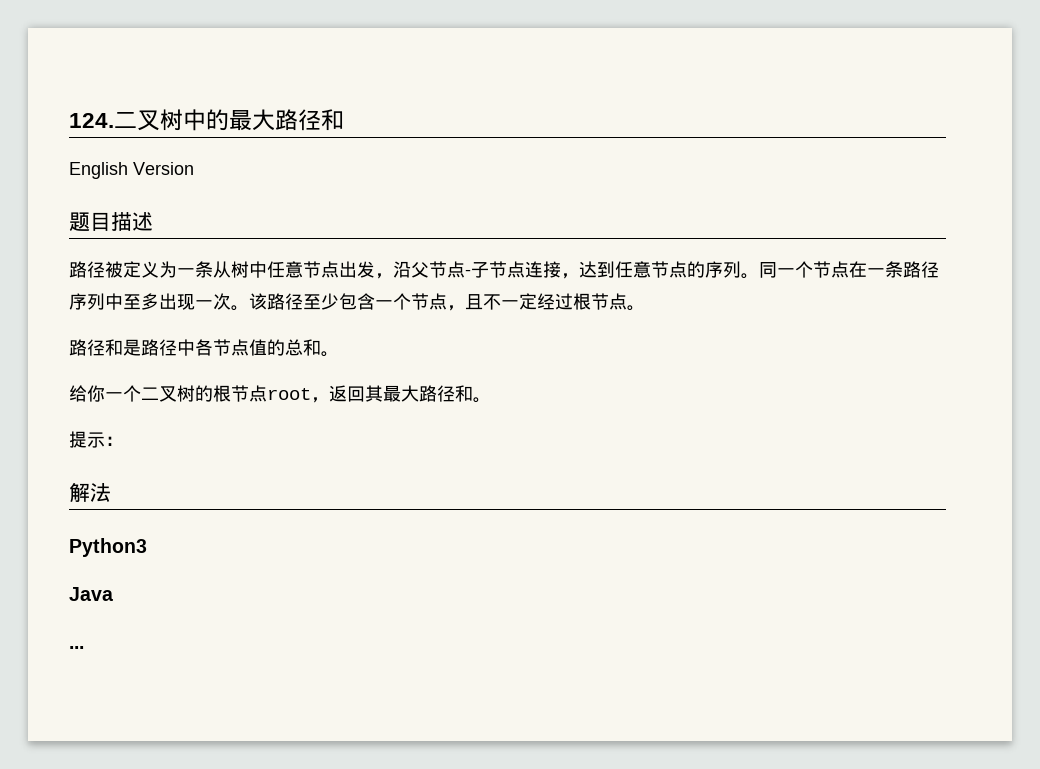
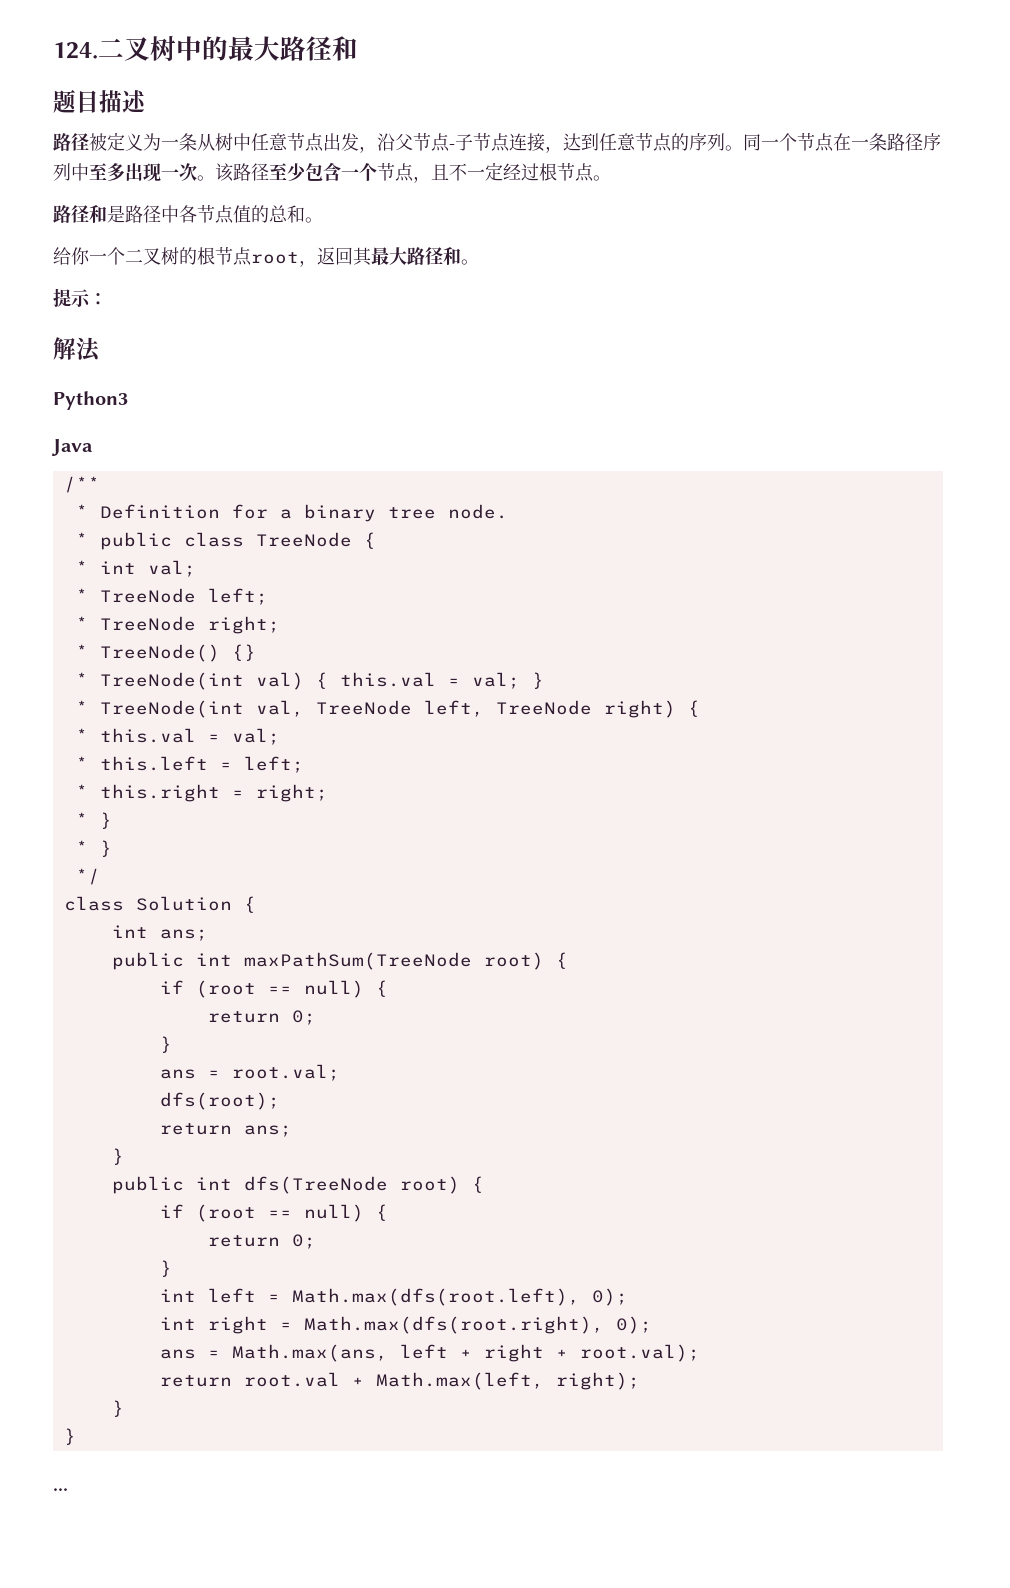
- English Version
+ /**
+ * Definition for a binary tree node.
+ * public class TreeNode {
+ * int val;
+ * TreeNode left;
+ * TreeNode right;
+ * TreeNode() {}
+ * TreeNode(int val) { this.val = val; }
+ * TreeNode(int val, TreeNode left, TreeNode right) {
+ * this.val = val;
+ * this.left = left;
+ * this.right = right;
+ * }
+ * }
+ */
+ class Solution {
+ int ans;
+ public int maxPathSum(TreeNode root) {
+ if (root == null) {
+ return 0;
+ }
+ ans = root.val;
+ dfs(root);
+ return ans;
+ }
+ public int dfs(TreeNode root) {
+ if (root == null) {
+ return 0;
+ }
+ int left = Math.max(dfs(root.left), 0);
+ int right = Math.max(dfs(root.right), 0);
+ ans = Math.max(ans, left + right + root.val);
+ return root.val + Math.max(left, right);
+ }
+ }

